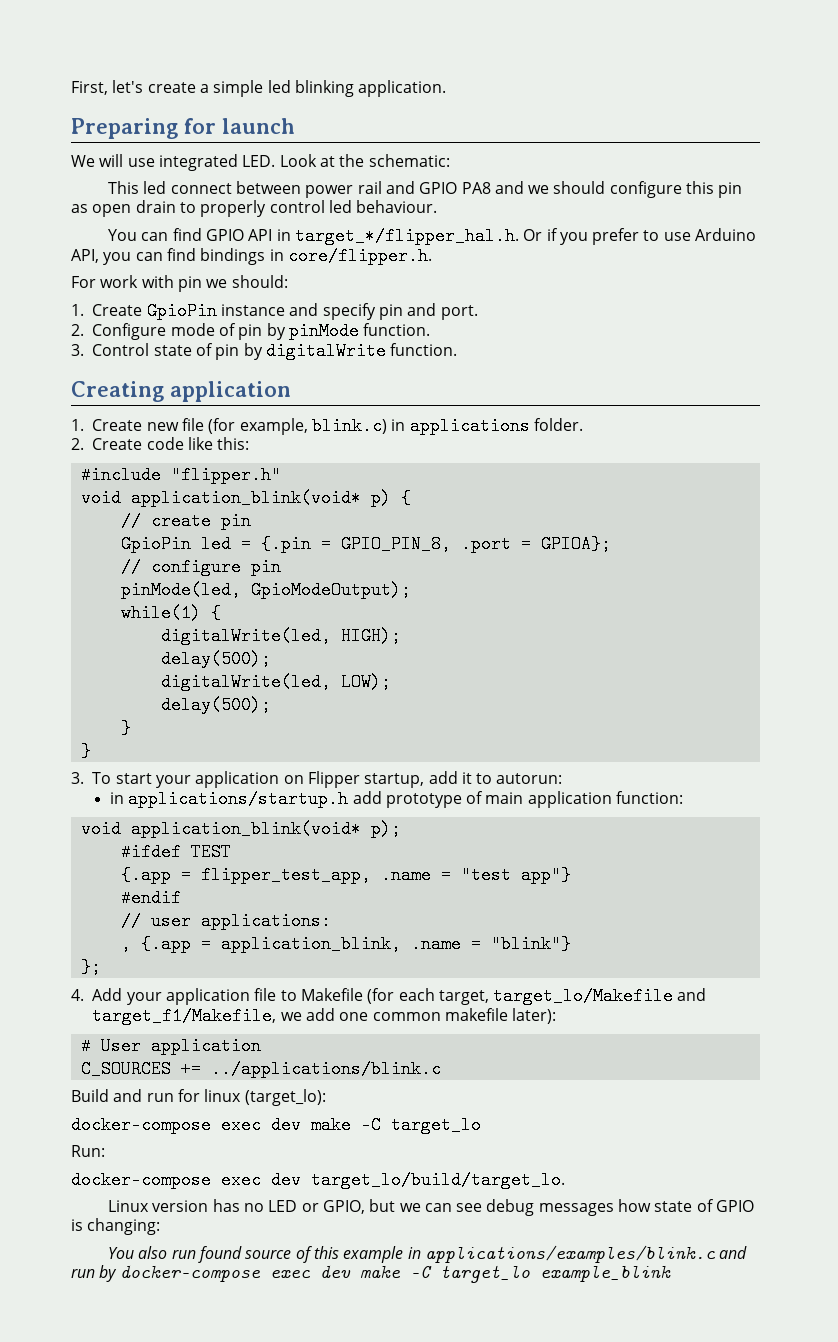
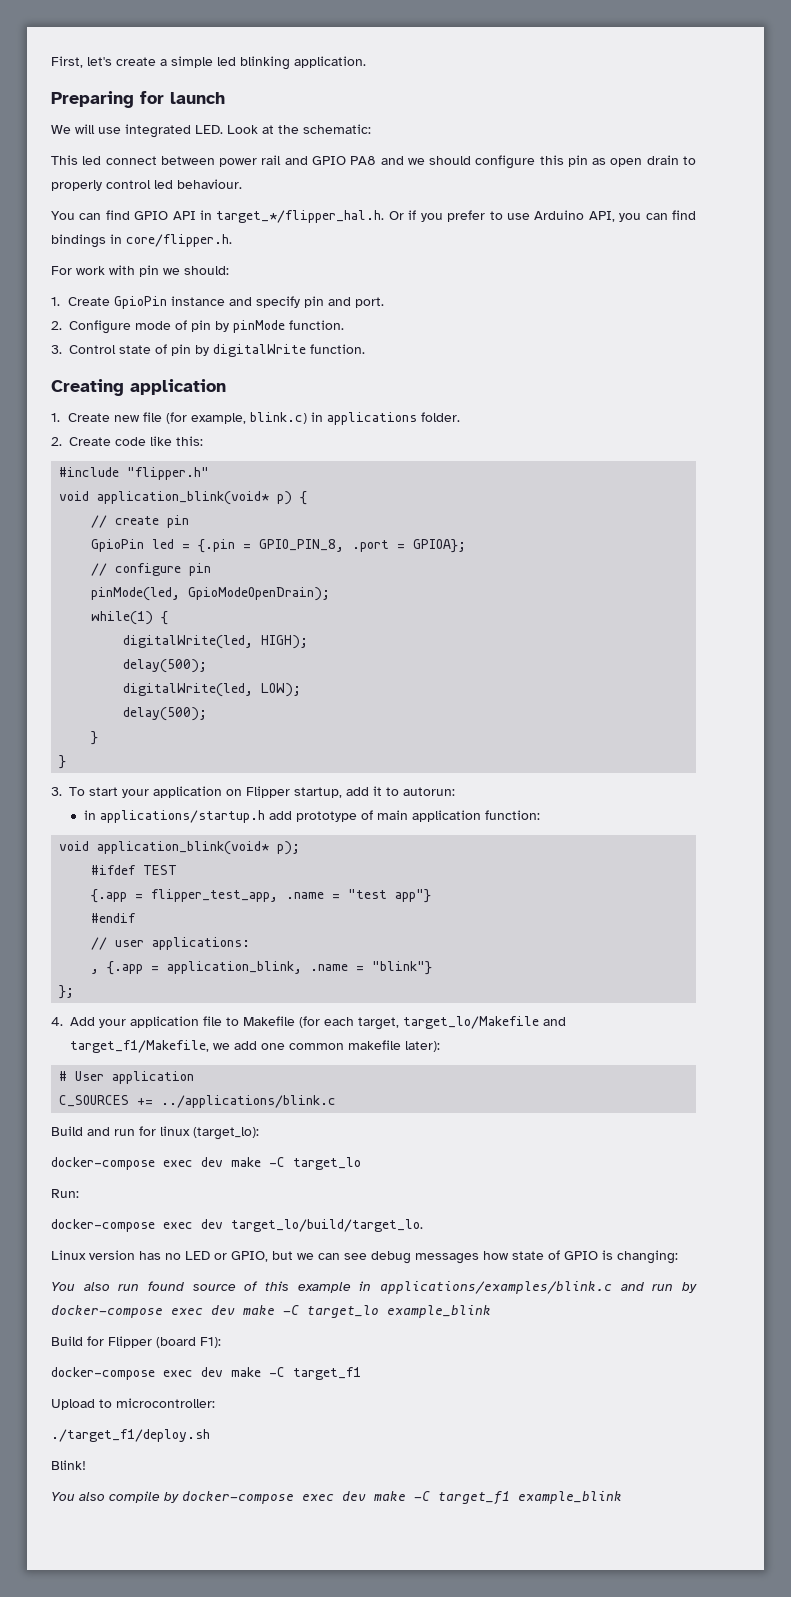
- pinMode(led, GpioModeOutput);
+ pinMode(led, GpioModeOpenDrain);
+ Build for Flipper (board F1):
+ docker-compose exec dev make -C target_f1
+ Upload to microcontroller:
+ ./target_f1/deploy.sh
+ Blink!
+ You also compile by docker-compose exec dev make -C target_f1 example_blink

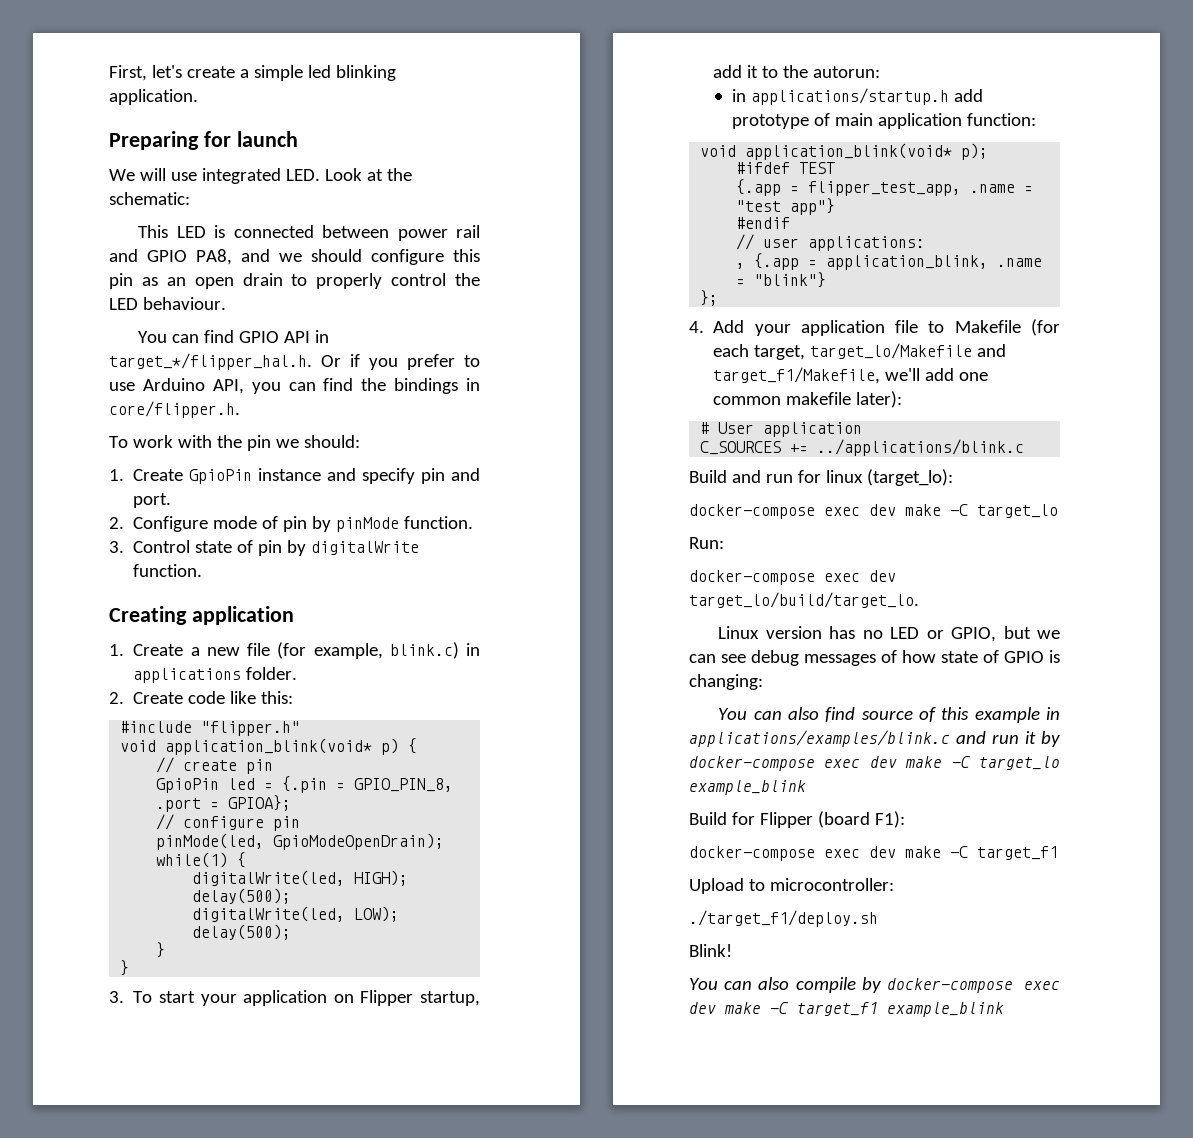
- This led connect between power rail and GPIO PA8 and we should configure this pin as open drain to properly control led behaviour.
+ This LED is connected between power rail and GPIO PA8, and we should configure this pin as an open drain to properly control the LED behaviour.
- You can find GPIO API in target_*/flipper_hal.h. Or if you prefer to use Arduino API, you can find bindings in core/flipper.h.
+ You can find GPIO API in target_*/flipper_hal.h. Or if you prefer to use Arduino API, you can find the bindings in core/flipper.h.
- For work with pin we should:
+ To work with the pin we should:
- 1. Create new file (for example, blink.c) in applications folder.
+ 1. Create a new file (for example, blink.c) in applications folder.
- 3. To start your application on Flipper startup, add it to autorun:
+ 3. To start your application on Flipper startup, add it to the autorun:
- 4. Add your application file to Makefile (for each target, target_lo/Makefile and target_f1/Makefile, we add one common makefile later):
+ 4. Add your application file to Makefile (for each target, target_lo/Makefile and target_f1/Makefile, we'll add one common makefile later):
- Linux version has no LED or GPIO, but we can see debug messages how state of GPIO is changing:
+ Linux version has no LED or GPIO, but we can see debug messages of how state of GPIO is changing:
- You also run found source of this example in applications/examples/blink.c and run by docker-compose exec dev make -C target_lo example_blink
+ You can also find source of this example in applications/examples/blink.c and run it by docker-compose exec dev make -C target_lo example_blink
- You also compile by docker-compose exec dev make -C target_f1 example_blink
+ You can also compile by docker-compose exec dev make -C target_f1 example_blink

